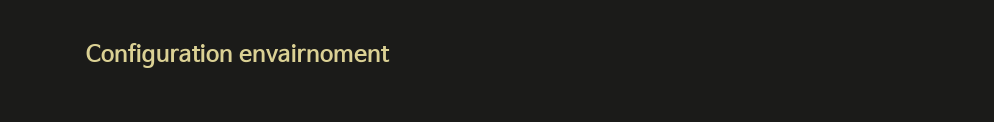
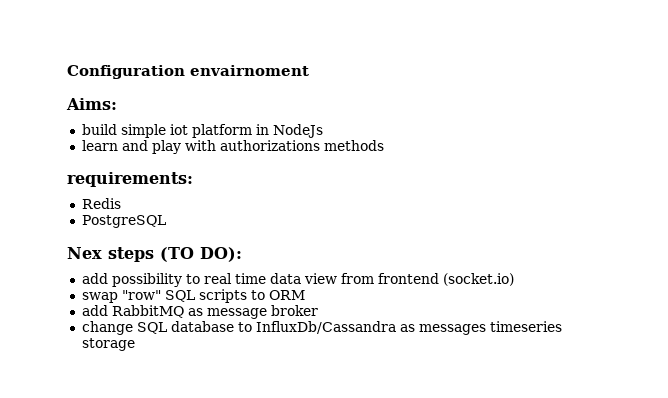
+ Aims:
+ build simple iot platform in NodeJs
+ learn and play with authorizations methods
+ requirements:
+ Redis
+ PostgreSQL
+ Nex steps (TO DO):
+ add possibility to real time data view from frontend (socket.io)
+ swap "row" SQL scripts to ORM
+ add RabbitMQ as message broker
+ change SQL database to InfluxDb/Cassandra as messages timeseries storage

